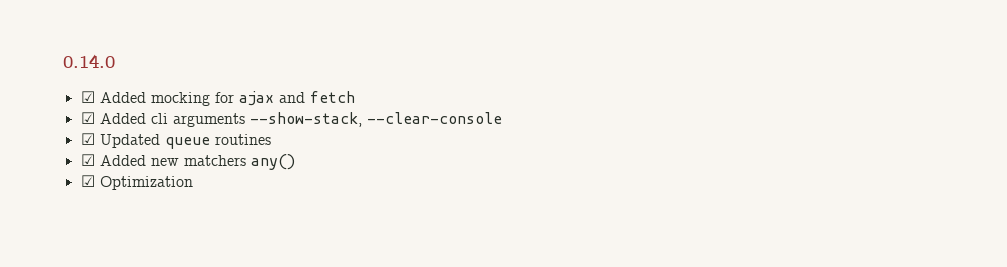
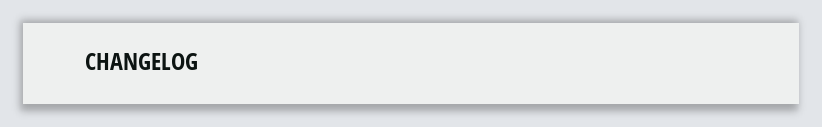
- 0.14.0
- ☑ Added mocking for ajax and fetch
- ☑ Added cli arguments --show-stack, --clear-console
- ☑ Updated queue routines
- ☑ Added new matchers any()
- ☑ Optimization
+ CHANGELOG

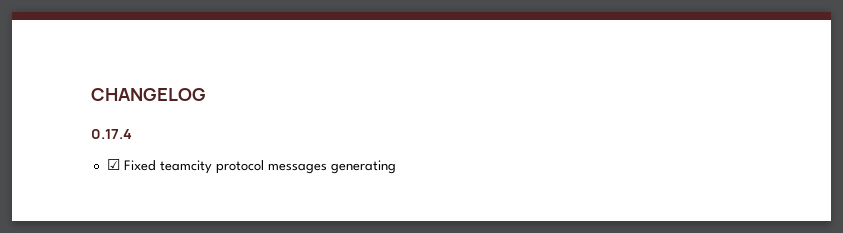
+ 0.17.4
+ ☑ Fixed teamcity protocol messages generating

